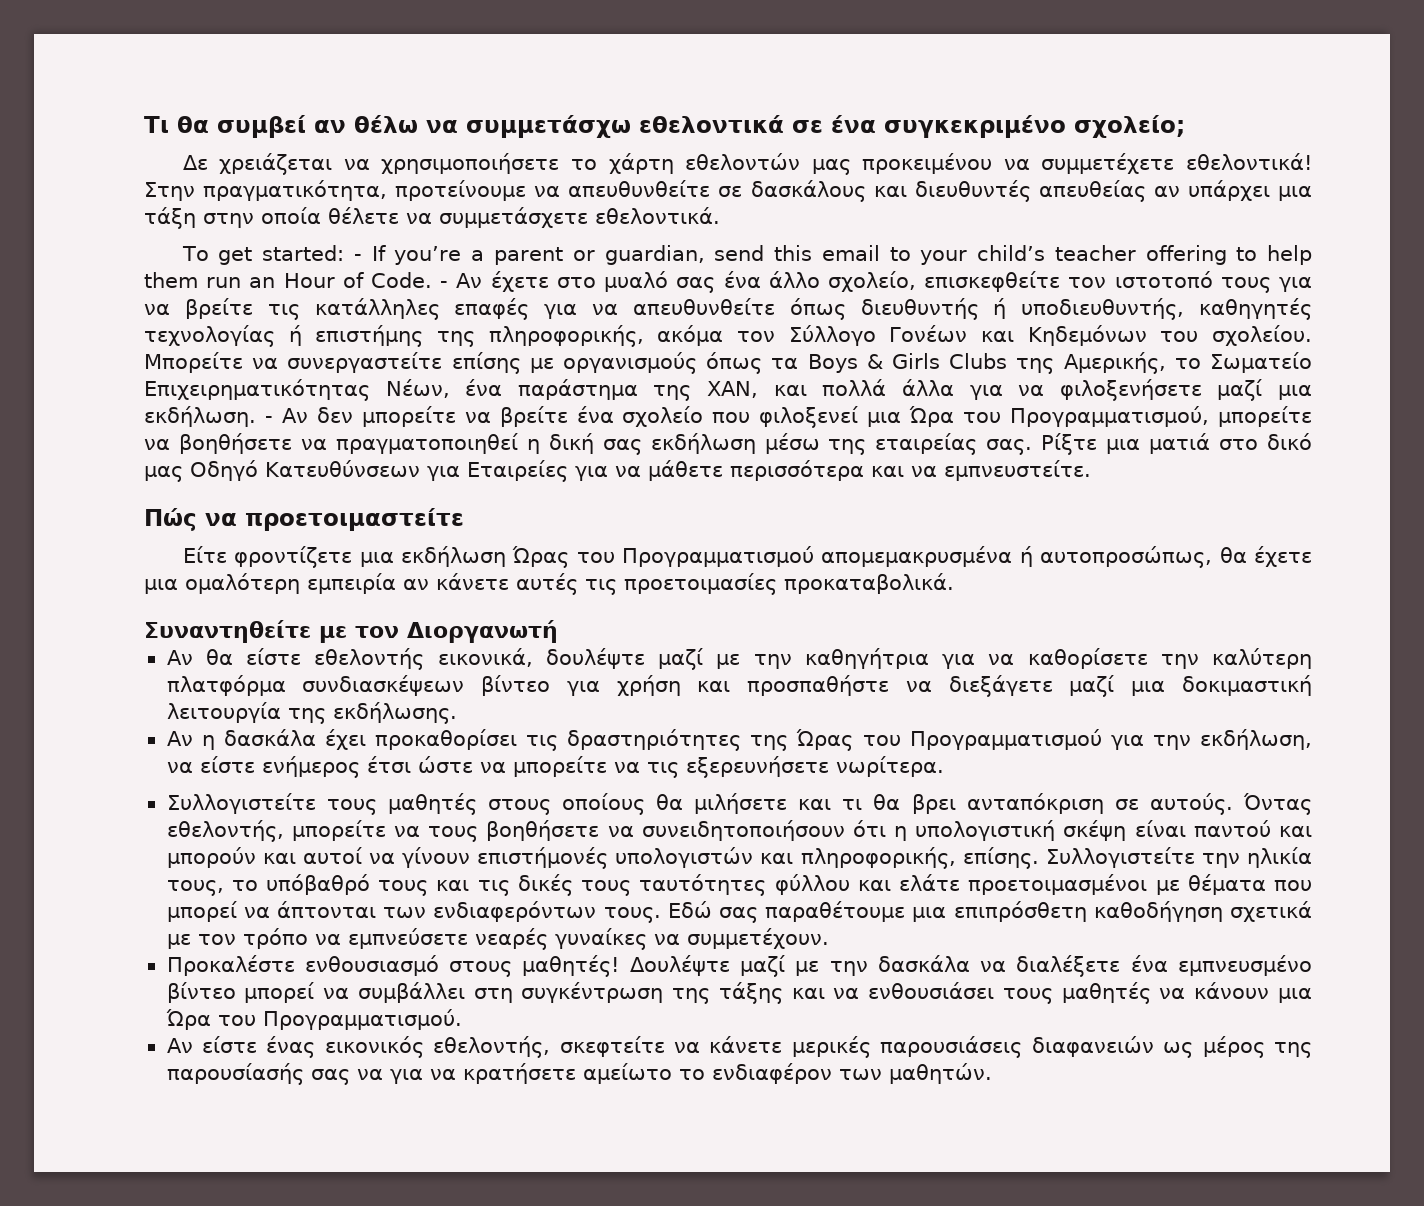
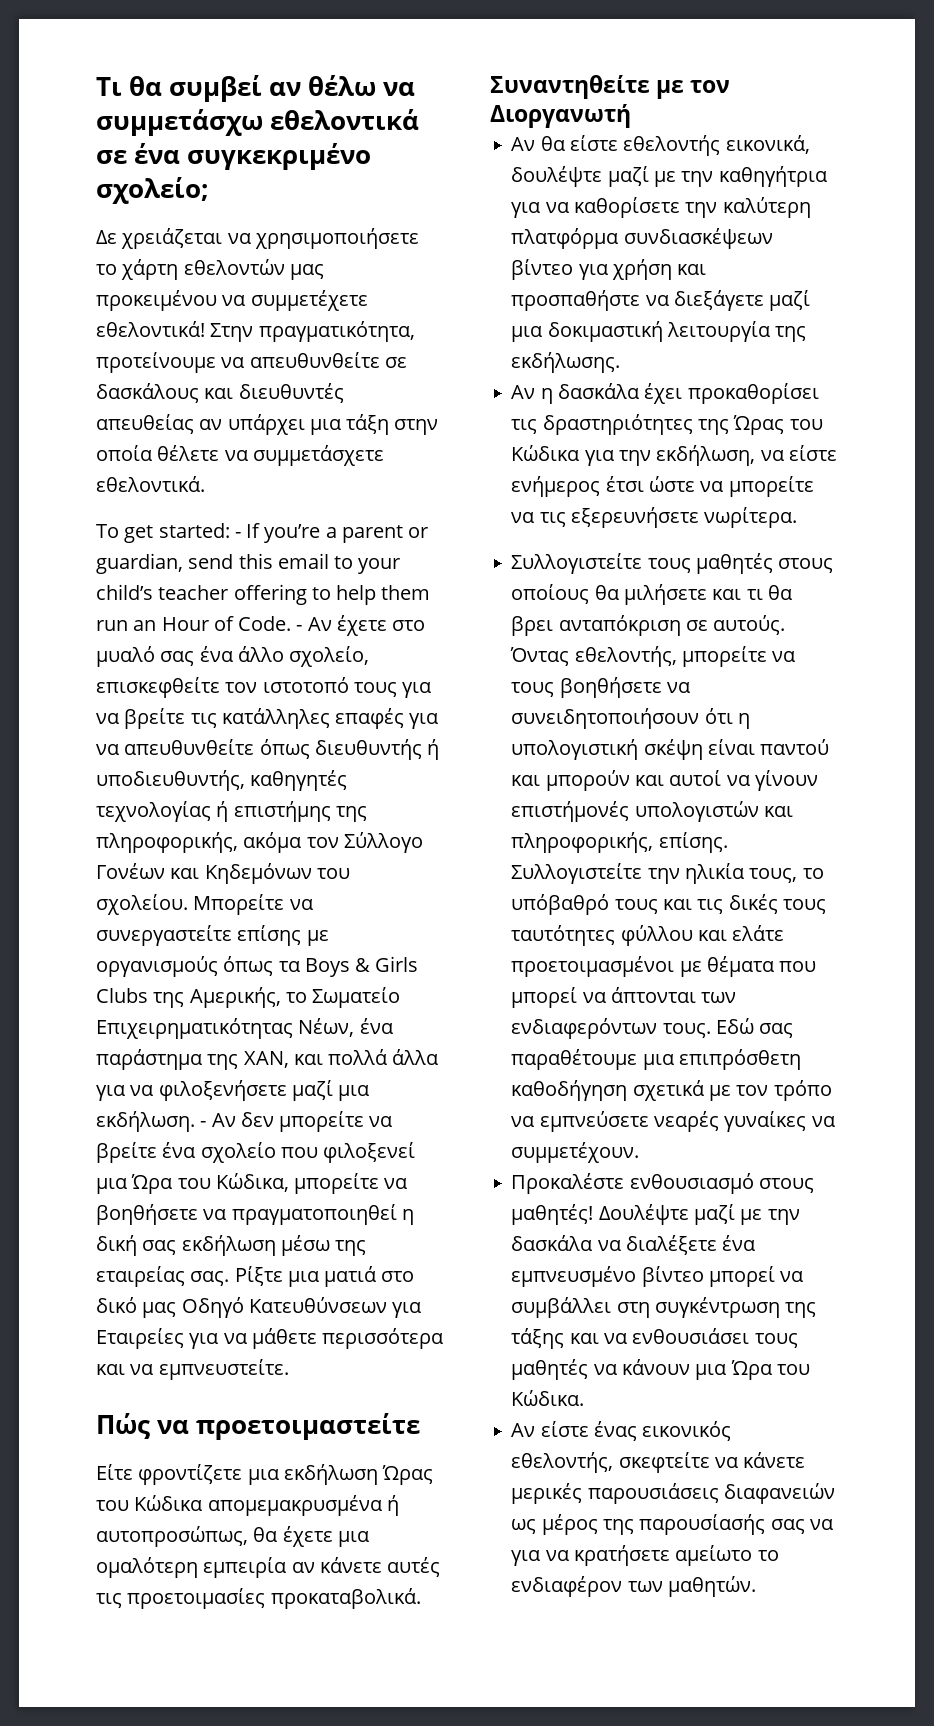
- - Αν δεν μπορείτε να βρείτε ένα σχολείο που φιλοξενεί μια Ώρα του Προγραμματισμού, μπορείτε να βοηθήσετε να πραγματοποιηθεί η δική σας εκδήλωση μέσω της εταιρείας σας.
+ - Αν δεν μπορείτε να βρείτε ένα σχολείο που φιλοξενεί μια Ώρα του Κώδικα, μπορείτε να βοηθήσετε να πραγματοποιηθεί η δική σας εκδήλωση μέσω της εταιρείας σας.
- Είτε φροντίζετε μια εκδήλωση Ώρας του Προγραμματισμού απομεμακρυσμένα ή αυτοπροσώπως, θα έχετε μια ομαλότερη εμπειρία αν κάνετε αυτές τις προετοιμασίες προκαταβολικά.
+ Είτε φροντίζετε μια εκδήλωση Ώρας του Κώδικα απομεμακρυσμένα ή αυτοπροσώπως, θα έχετε μια ομαλότερη εμπειρία αν κάνετε αυτές τις προετοιμασίες προκαταβολικά.
- Αν η δασκάλα έχει προκαθορίσει τις δραστηριότητες της Ώρας του Προγραμματισμού για την εκδήλωση, να είστε ενήμερος έτσι ώστε να μπορείτε να τις εξερευνήσετε νωρίτερα.
+ Αν η δασκάλα έχει προκαθορίσει τις δραστηριότητες της Ώρας του Κώδικα για την εκδήλωση, να είστε ενήμερος έτσι ώστε να μπορείτε να τις εξερευνήσετε νωρίτερα.
- Δουλέψτε μαζί με την δασκάλα να διαλέξετε ένα εμπνευσμένο βίντεο μπορεί να συμβάλλει στη συγκέντρωση της τάξης και να ενθουσιάσει τους μαθητές να κάνουν μια Ώρα του Προγραμματισμού.
+ Δουλέψτε μαζί με την δασκάλα να διαλέξετε ένα εμπνευσμένο βίντεο μπορεί να συμβάλλει στη συγκέντρωση της τάξης και να ενθουσιάσει τους μαθητές να κάνουν μια Ώρα του Κώδικα.

